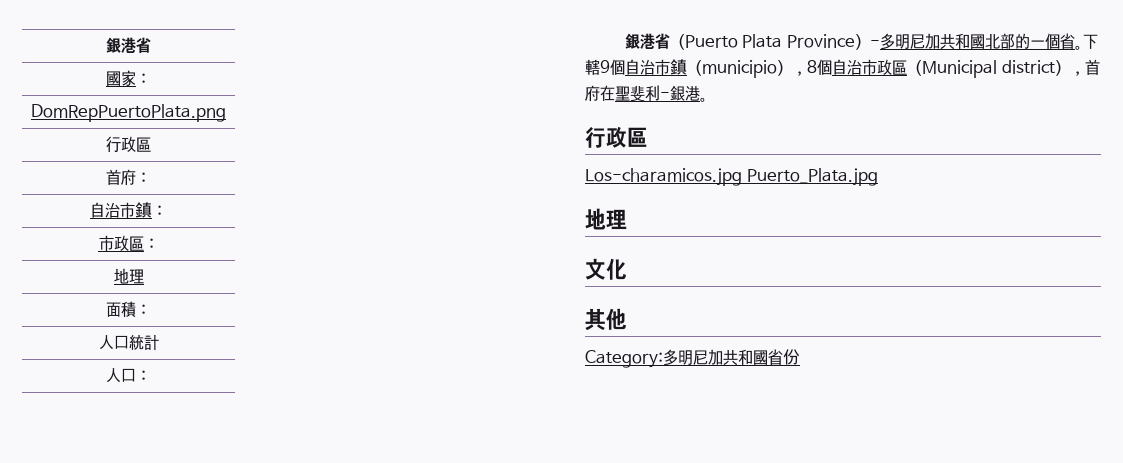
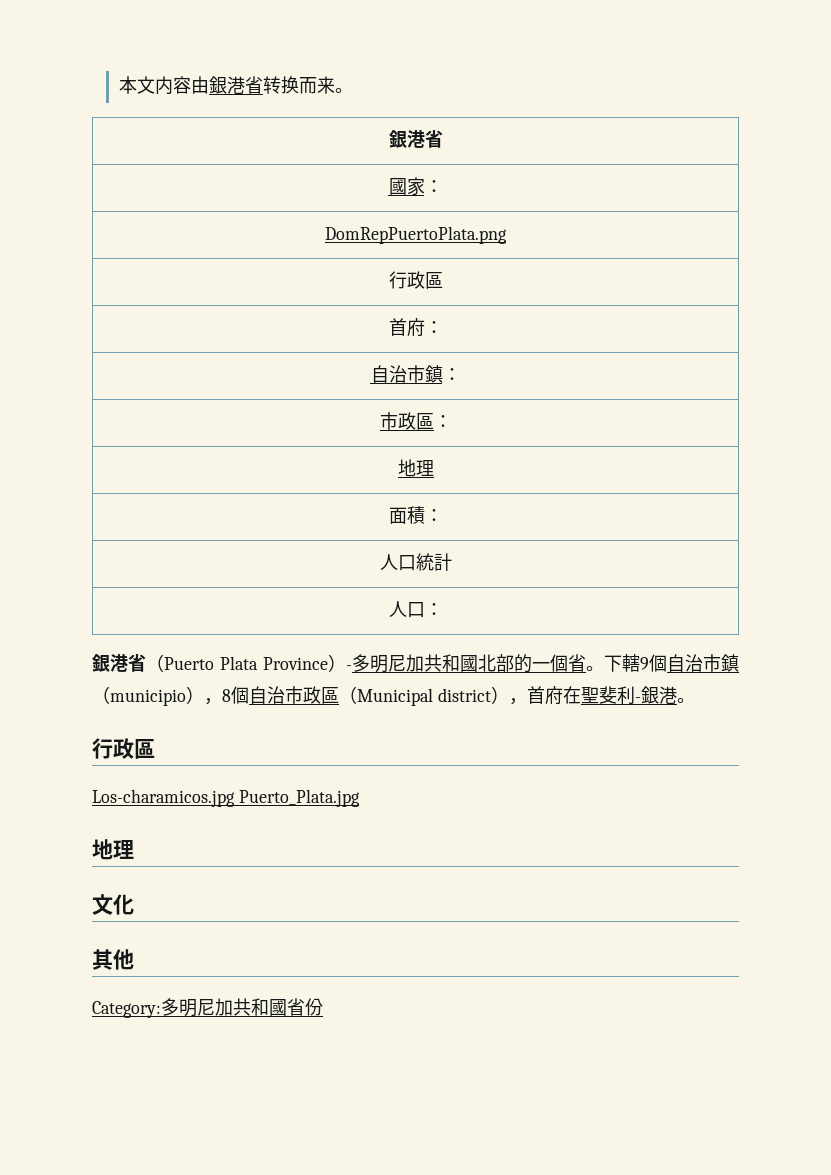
+ 本文内容由銀港省转换而来。

